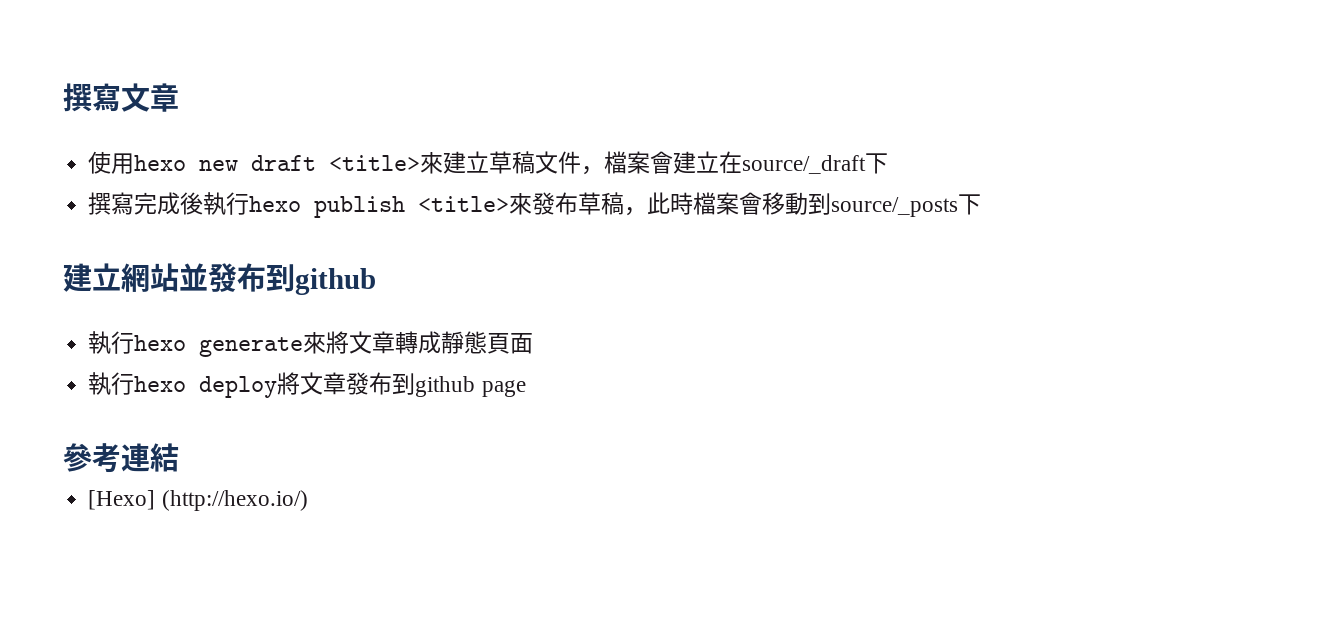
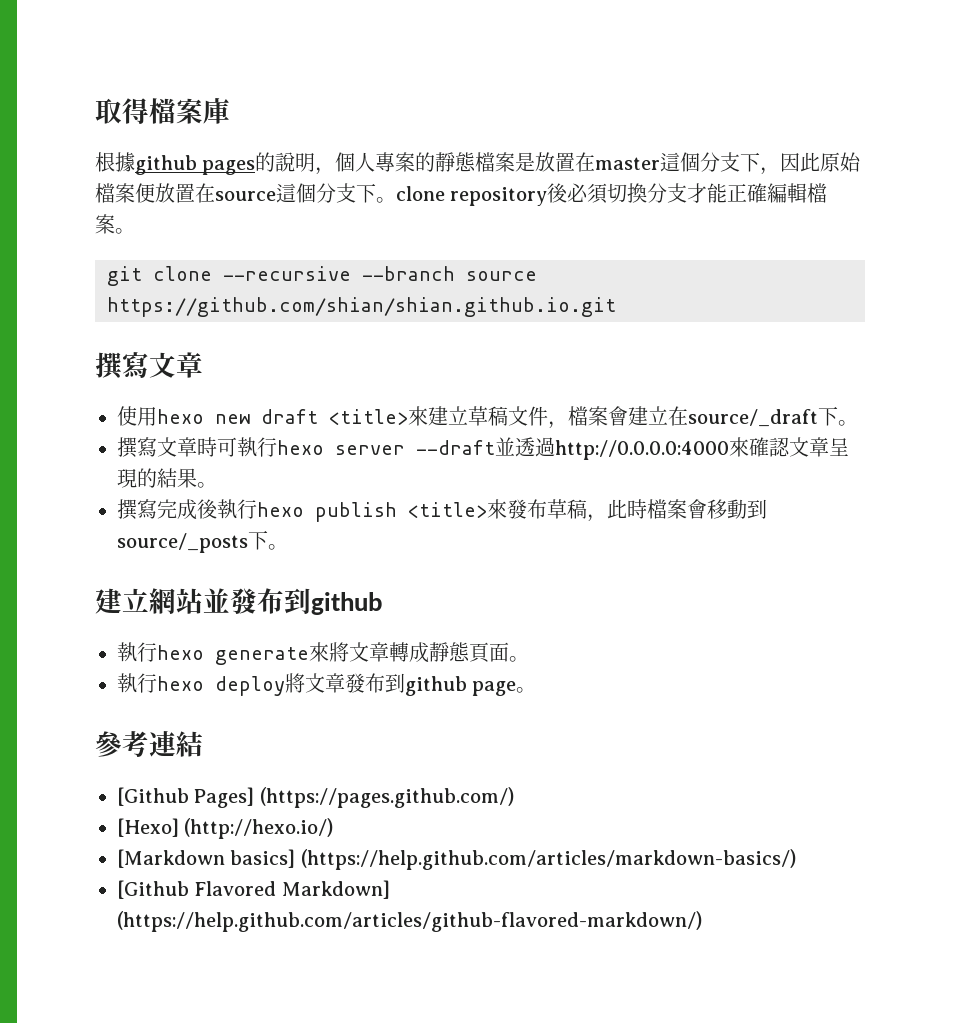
+ 取得檔案庫
+ 根據github pages的說明，個人專案的靜態檔案是放置在master這個分支下，因此原始檔案便放置在source這個分支下。clone repository後必須切換分支才能正確編輯檔案。
+ git clone --recursive --branch source https://github.com/shian/shian.github.io.git
- 使用hexo new draft <title>來建立草稿文件，檔案會建立在source/_draft下
+ 使用hexo new draft <title>來建立草稿文件，檔案會建立在source/_draft下。
+ 撰寫文章時可執行hexo server --draft並透過http://0.0.0.0:4000來確認文章呈現的結果。
- 撰寫完成後執行hexo publish <title>來發布草稿，此時檔案會移動到source/_posts下
+ 撰寫完成後執行hexo publish <title>來發布草稿，此時檔案會移動到source/_posts下。
- 執行hexo generate來將文章轉成靜態頁面
+ 執行hexo generate來將文章轉成靜態頁面。
- 執行hexo deploy將文章發布到github page
+ 執行hexo deploy將文章發布到github page。
+ [Github Pages] (https://pages.github.com/)
+ [Markdown basics] (https://help.github.com/articles/markdown-basics/)
+ [Github Flavored Markdown] (https://help.github.com/articles/github-flavored-markdown/)

